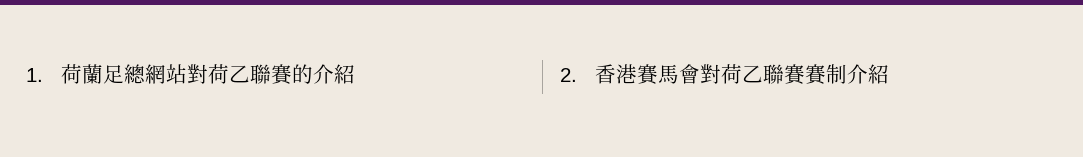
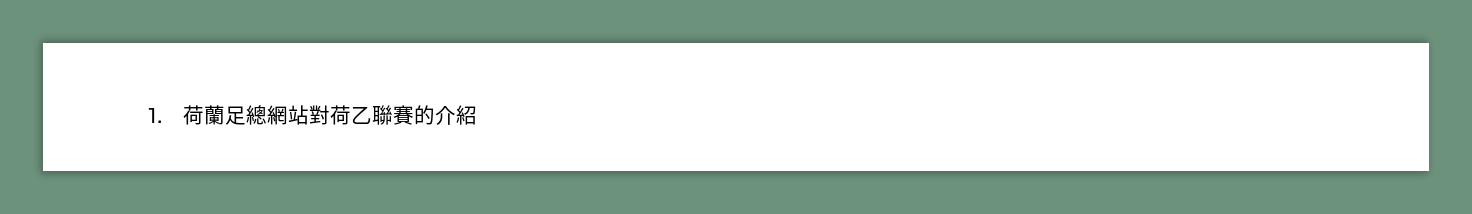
- 2.香港賽馬會對荷乙聯賽賽制介紹

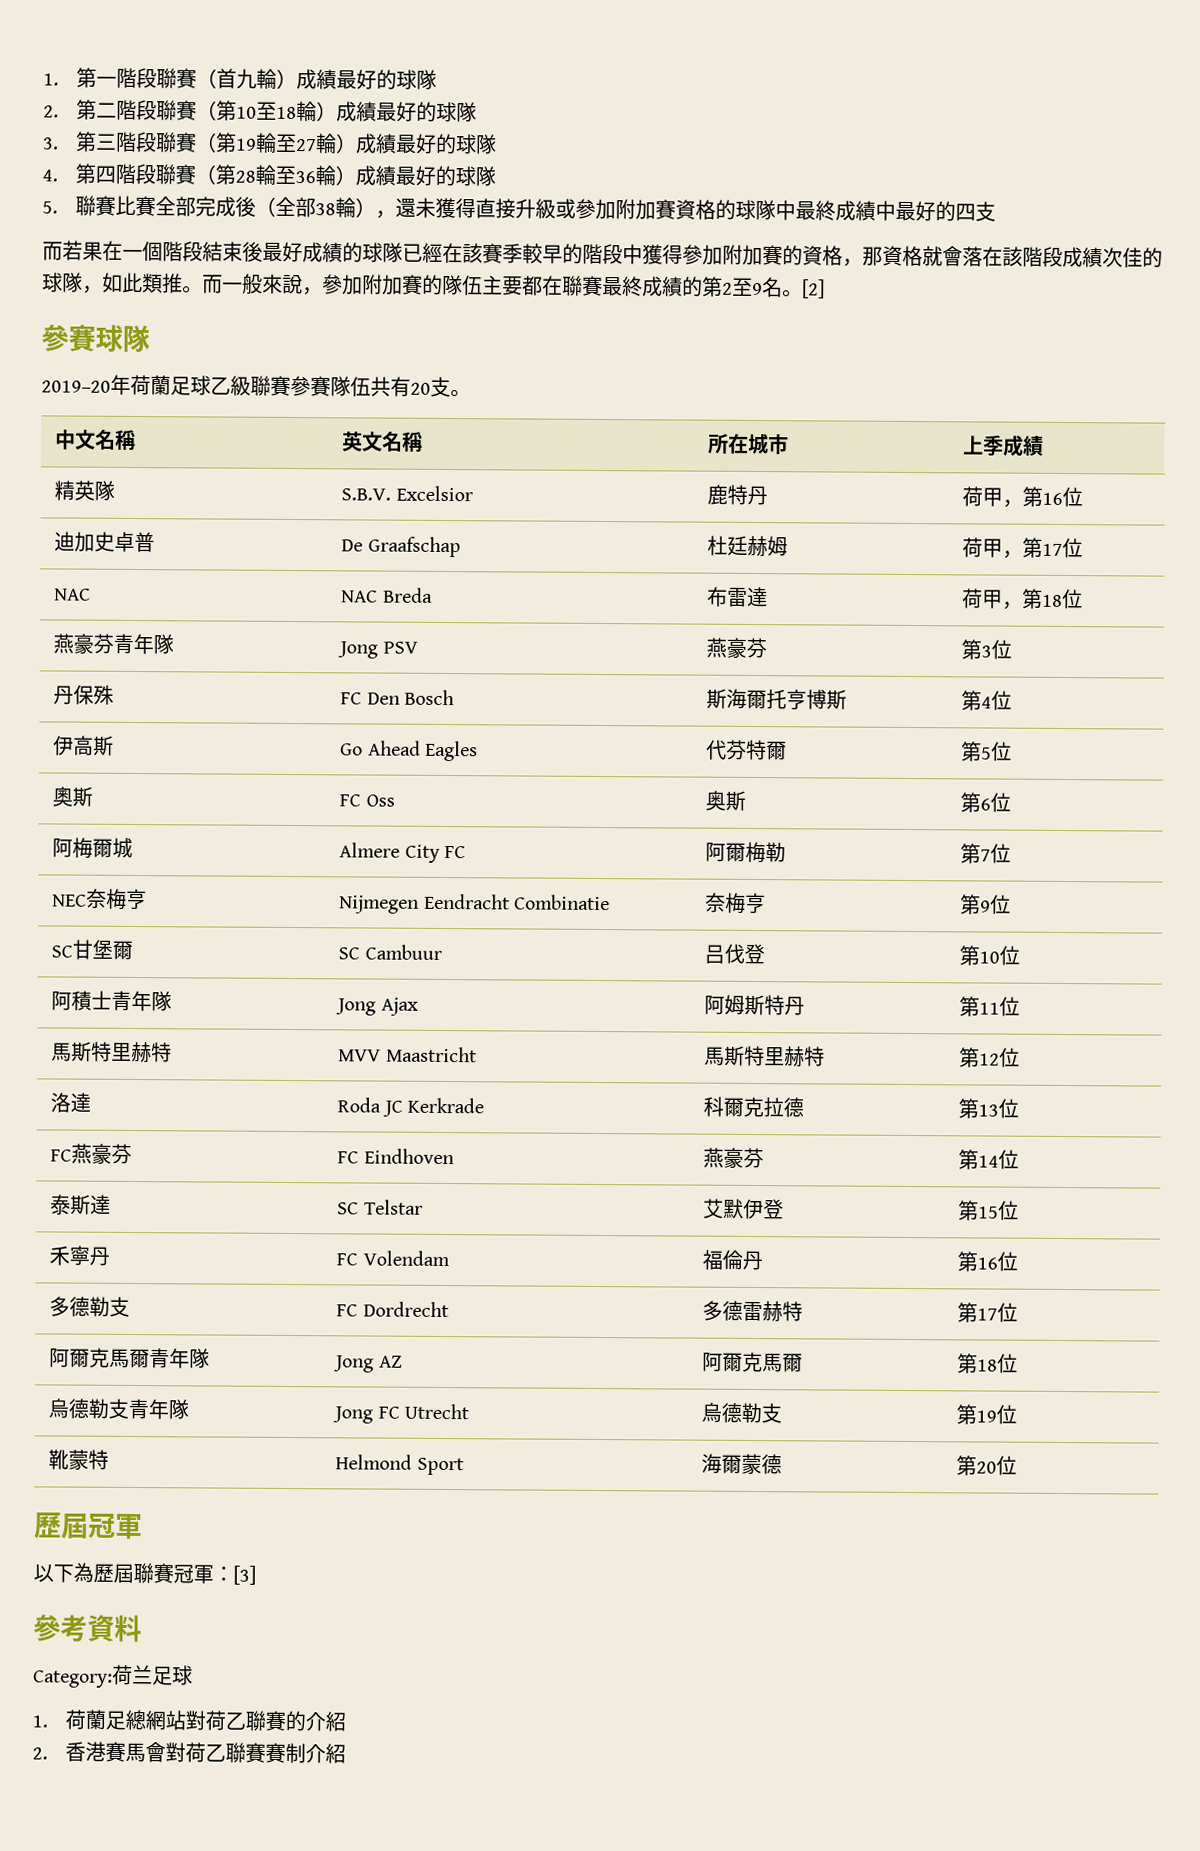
+ 1.第一階段聯賽（首九輪）成績最好的球隊
+ 2.第二階段聯賽（第10至18輪）成績最好的球隊
+ 3.第三階段聯賽（第19輪至27輪）成績最好的球隊
+ 4.第四階段聯賽（第28輪至36輪）成績最好的球隊
+ 5.聯賽比賽全部完成後（全部38輪），還未獲得直接升級或參加附加賽資格的球隊中最終成績中最好的四支
+ 而若果在一個階段結束後最好成績的球隊已經在該賽季較早的階段中獲得參加附加賽的資格，那資格就會落在該階段成績次佳的球隊，如此類推。而一般來說，參加附加賽的隊伍主要都在聯賽最終成績的第2至9名。[2]
+ 參賽球隊
+ 2019–20年荷蘭足球乙級聯賽參賽隊伍共有20支。
+ 中文名稱 | 英文名稱 | 所在城市 | 上季成績
+ 精英隊 | S.B.V. Excelsior | 鹿特丹 | 荷甲，第16位
+ 迪加史卓普 | De Graafschap | 杜廷赫姆 | 荷甲，第17位
+ NAC | NAC Breda | 布雷達 | 荷甲，第18位
+ 燕豪芬青年隊 | Jong PSV | 燕豪芬 | 第3位
+ 丹保殊 | FC Den Bosch | 斯海爾托亨博斯 | 第4位
+ 伊高斯 | Go Ahead Eagles | 代芬特爾 | 第5位
+ 奧斯 | FC Oss | 奥斯 | 第6位
+ 阿梅爾城 | Almere City FC | 阿爾梅勒 | 第7位
+ NEC奈梅亨 | Nijmegen Eendracht Combinatie | 奈梅亨 | 第9位
+ SC甘堡爾 | SC Cambuur | 吕伐登 | 第10位
+ 阿積士青年隊 | Jong Ajax | 阿姆斯特丹 | 第11位
+ 馬斯特里赫特 | MVV Maastricht | 馬斯特里赫特 | 第12位
+ 洛達 | Roda JC Kerkrade | 科爾克拉德 | 第13位
+ FC燕豪芬 | FC Eindhoven | 燕豪芬 | 第14位
+ 泰斯達 | SC Telstar | 艾默伊登 | 第15位
+ 禾寧丹 | FC Volendam | 福倫丹 | 第16位
+ 多德勒支 | FC Dordrecht | 多德雷赫特 | 第17位
+ 阿爾克馬爾青年隊 | Jong AZ | 阿爾克馬爾 | 第18位
+ 烏德勒支青年隊 | Jong FC Utrecht | 烏德勒支 | 第19位
+ 靴蒙特 | Helmond Sport | 海爾蒙德 | 第20位
+ 歷屆冠軍
+ 以下為歷屆聯賽冠軍：[3]
+ 參考資料
+ Category:荷兰足球
+ 2.香港賽馬會對荷乙聯賽賽制介紹

